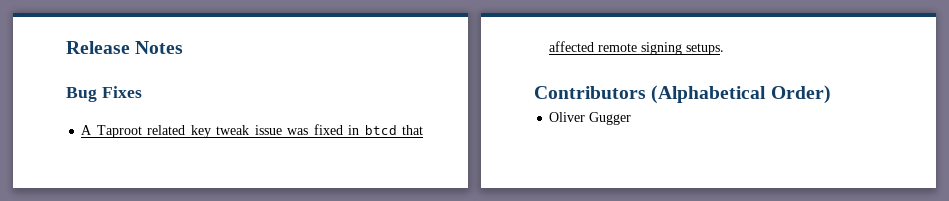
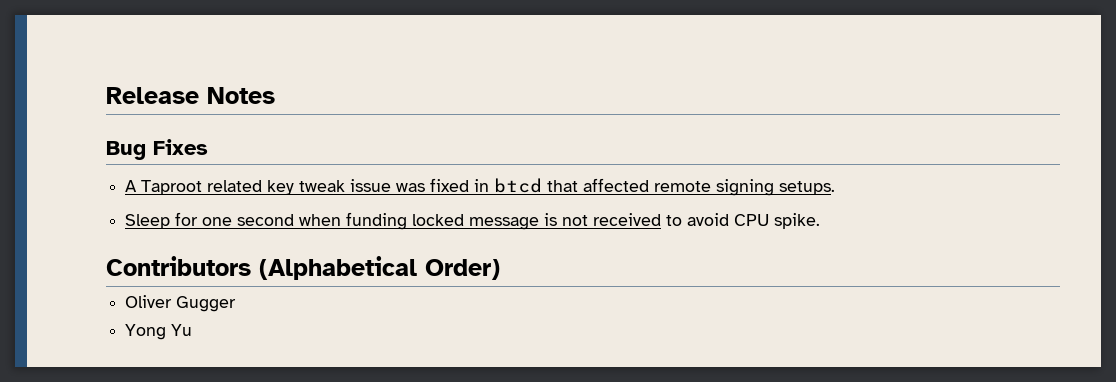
+ Sleep for one second when funding locked message is not received to avoid CPU spike.
+ Yong Yu

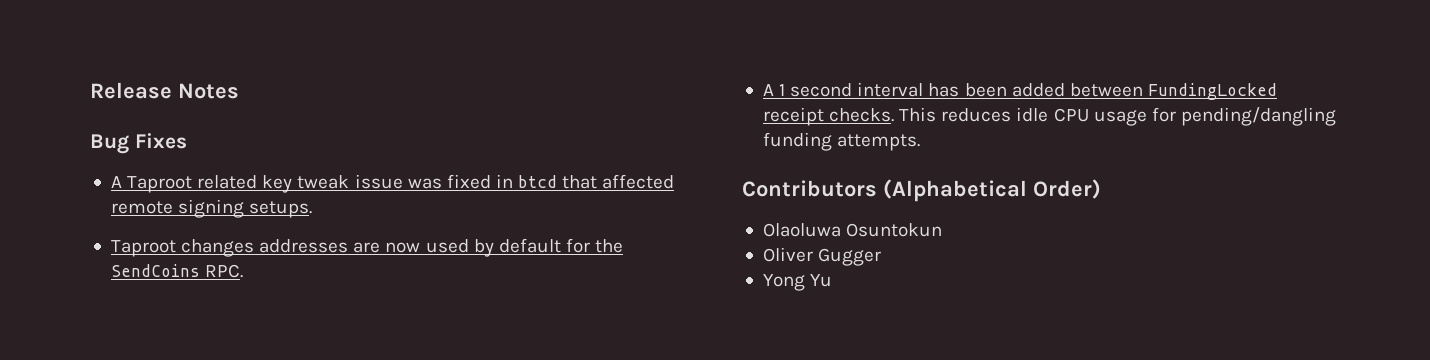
- Sleep for one second when funding locked message is not received to avoid CPU spike.
+ Taproot changes addresses are now used by default for the SendCoins RPC.
+ A 1 second interval has been added between FundingLocked receipt checks. This reduces idle CPU usage for pending/dangling funding attempts.
+ Olaoluwa Osuntokun

